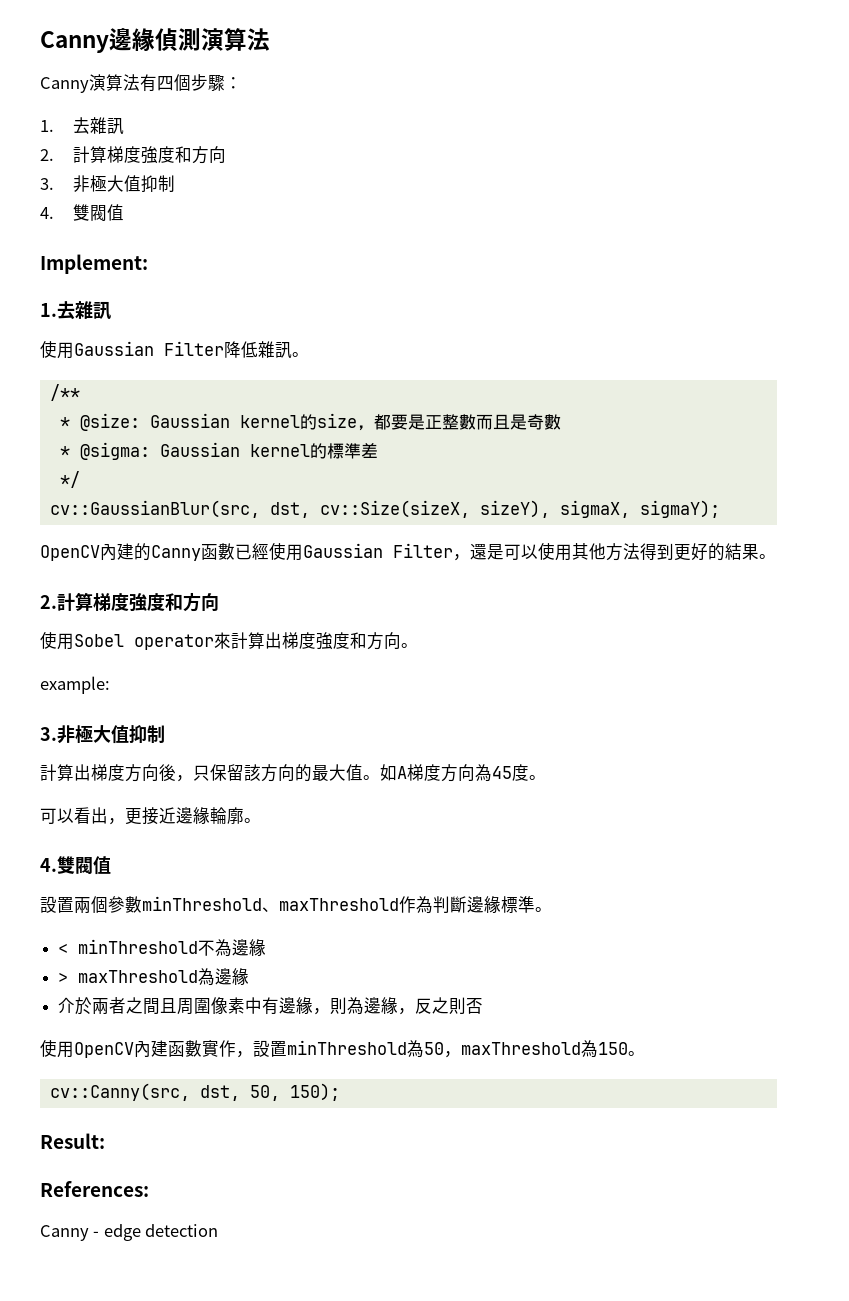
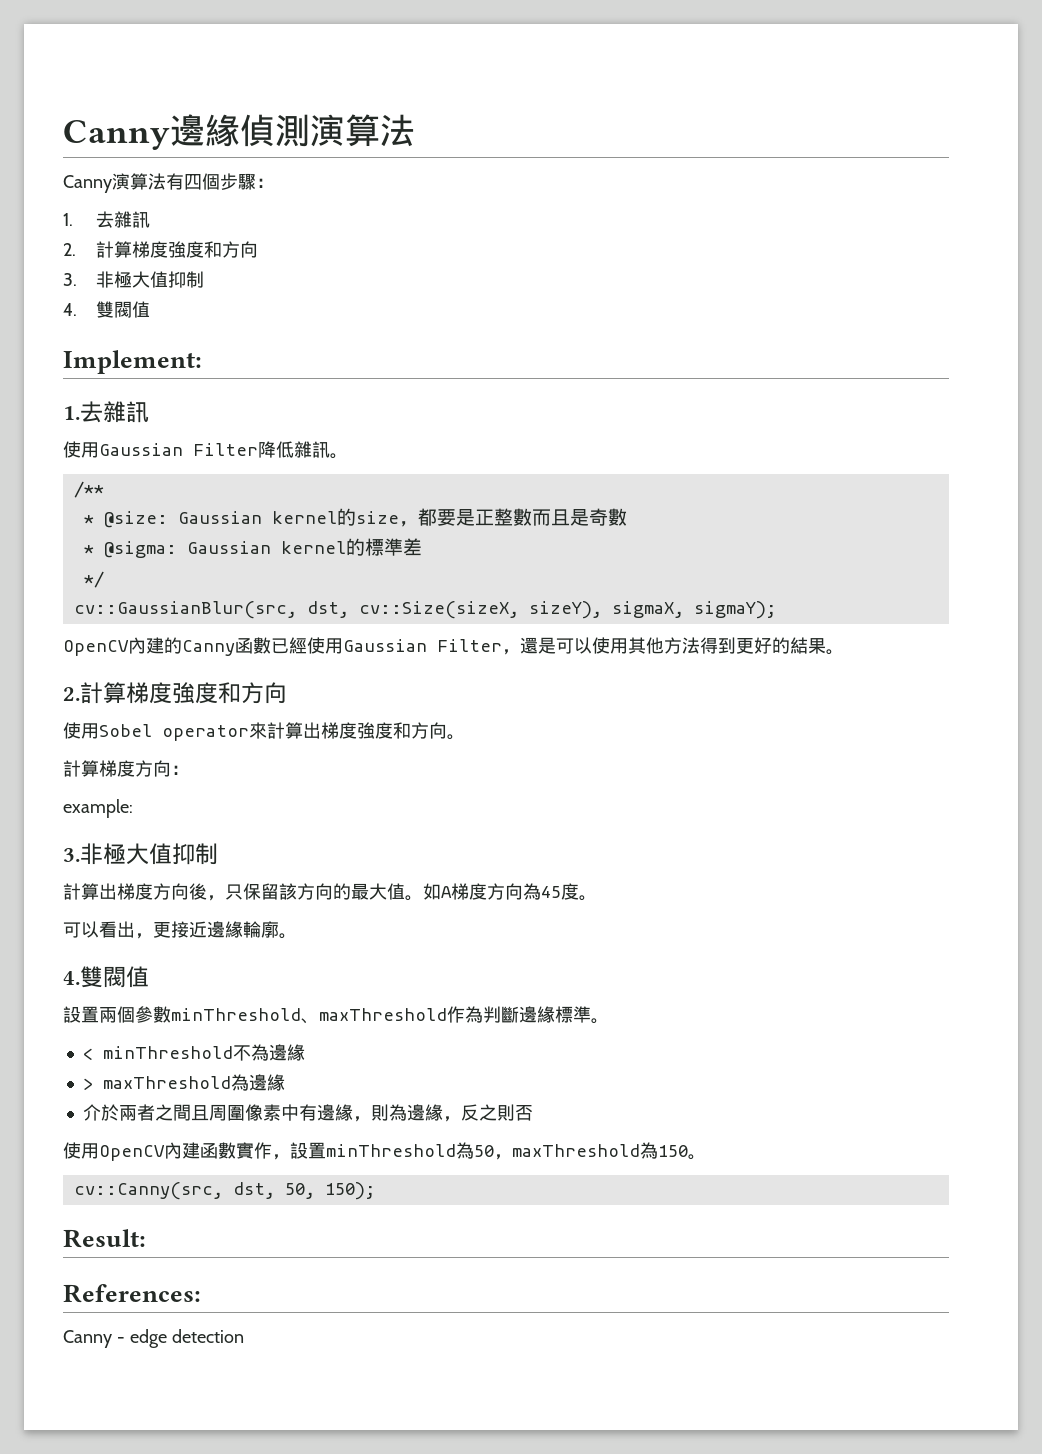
+ 計算梯度方向：

